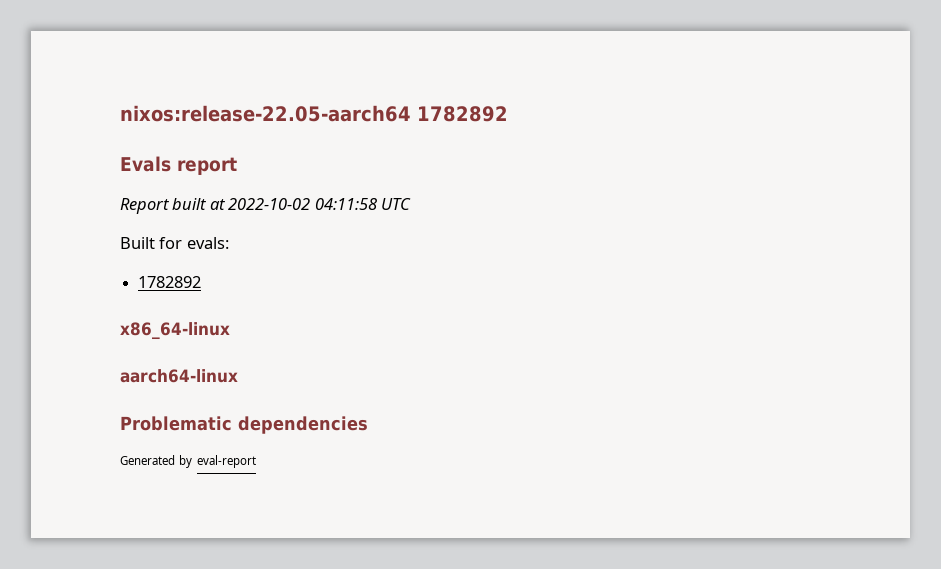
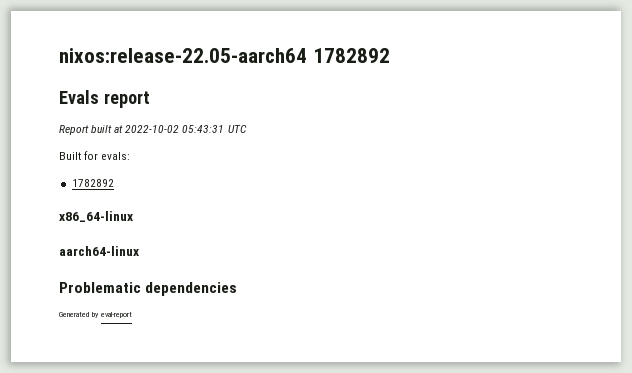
- Report built at 2022-10-02 04:11:58 UTC
+ Report built at 2022-10-02 05:43:31 UTC

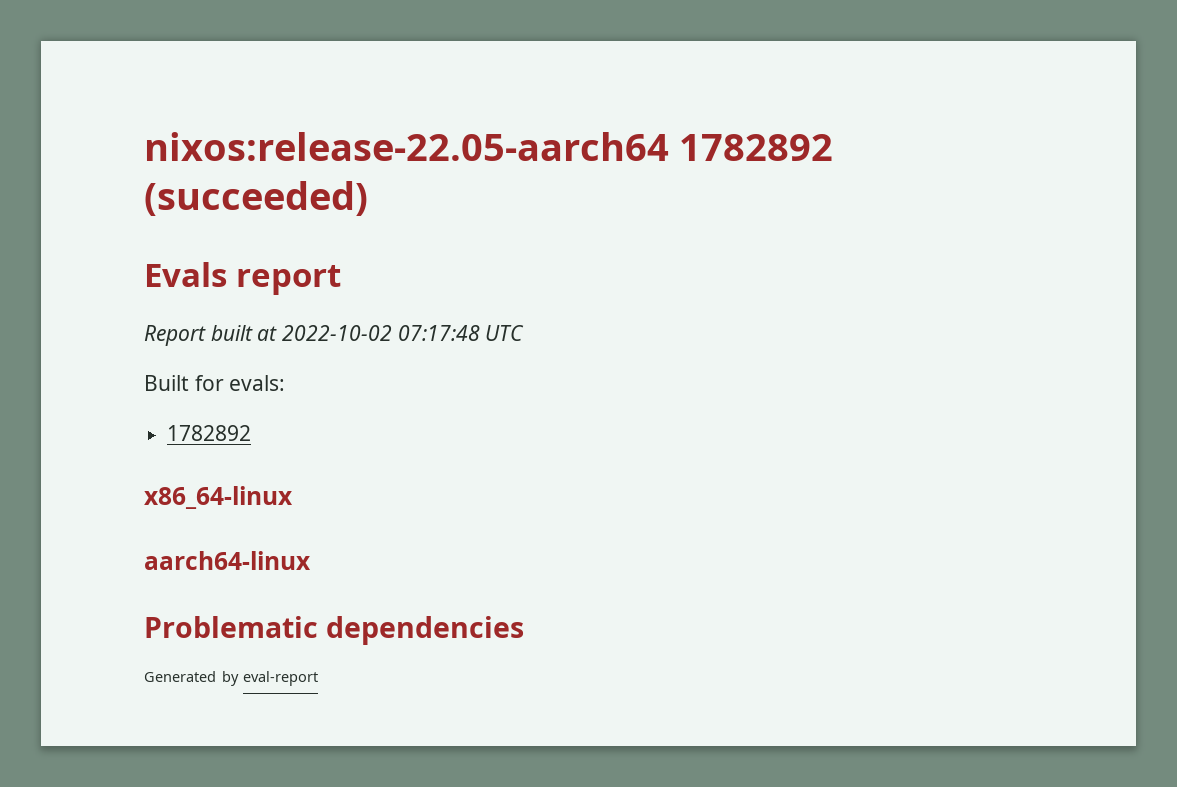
- nixos:release-22.05-aarch64 1782892
+ nixos:release-22.05-aarch64 1782892 (succeeded)
- Report built at 2022-10-02 05:43:31 UTC
+ Report built at 2022-10-02 07:17:48 UTC

